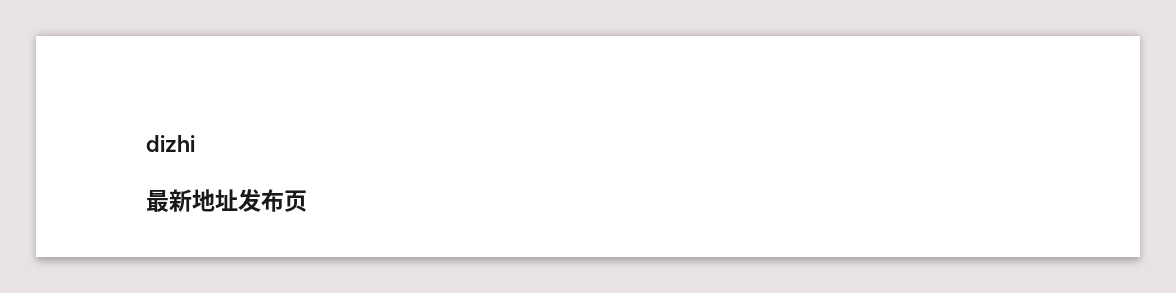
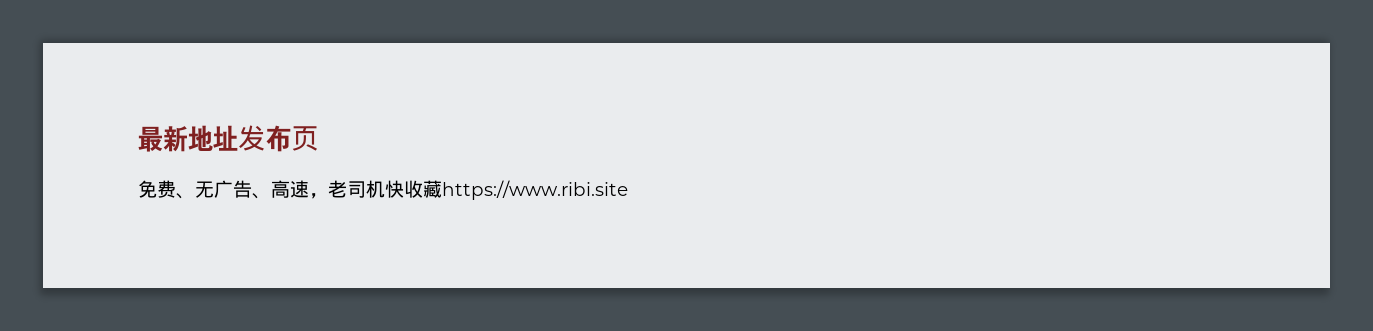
- dizhi
+ 免费、无广告、高速，老司机快收藏https://www.ribi.site

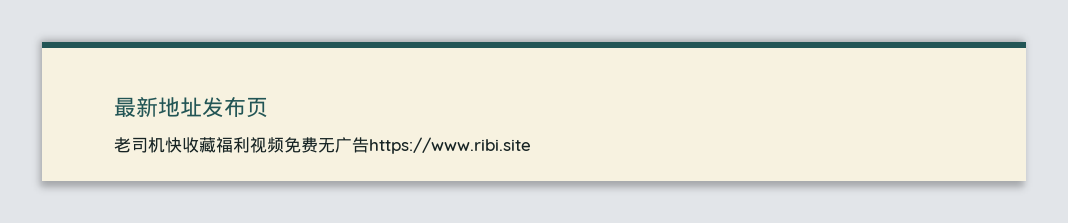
- 免费、无广告、高速，老司机快收藏https://www.ribi.site
+ 老司机快收藏福利视频免费无广告https://www.ribi.site

